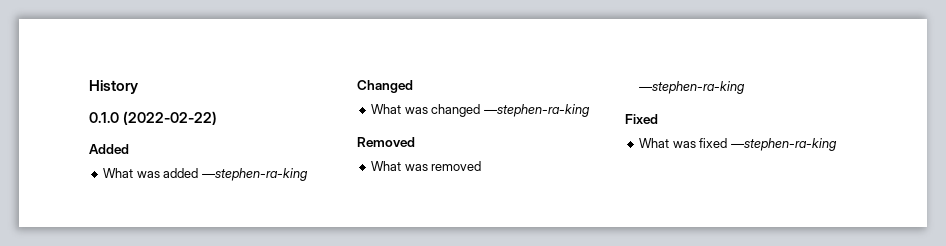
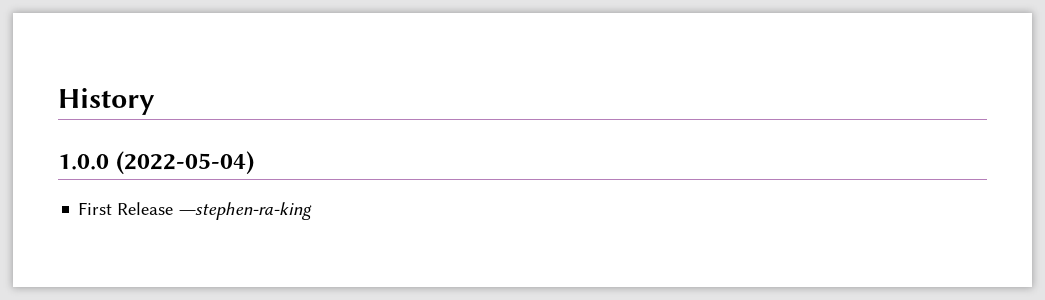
- 0.1.0 (2022-02-22)
- Added
- What was added ―stephen-ra-king
- Changed
- What was changed ―stephen-ra-king
- Removed
- What was removed ―stephen-ra-king
- Fixed
- What was fixed ―stephen-ra-king
+ 1.0.0 (2022-05-04)
+ First Release ―stephen-ra-king

